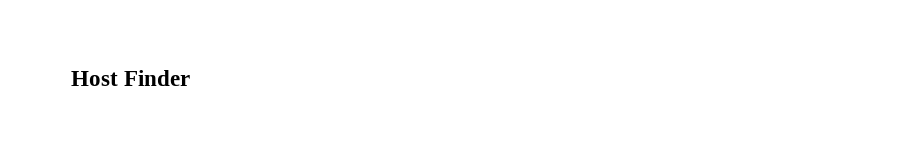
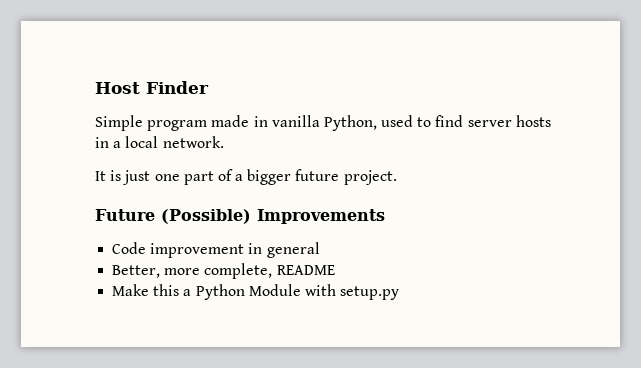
+ Simple program made in vanilla Python, used to find server hosts in a local network.
+ It is just one part of a bigger future project.
+ Future (Possible) Improvements
+ Code improvement in general
+ Better, more complete, README
+ Make this a Python Module with setup.py

